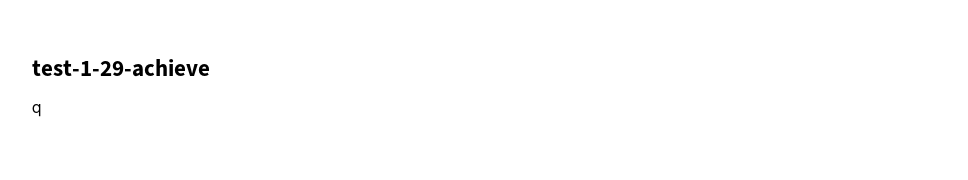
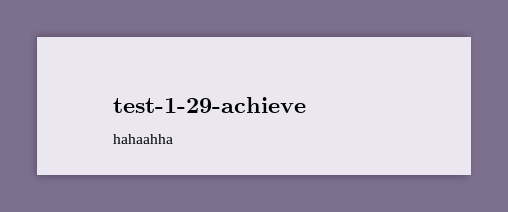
- q
+ hahaahha

